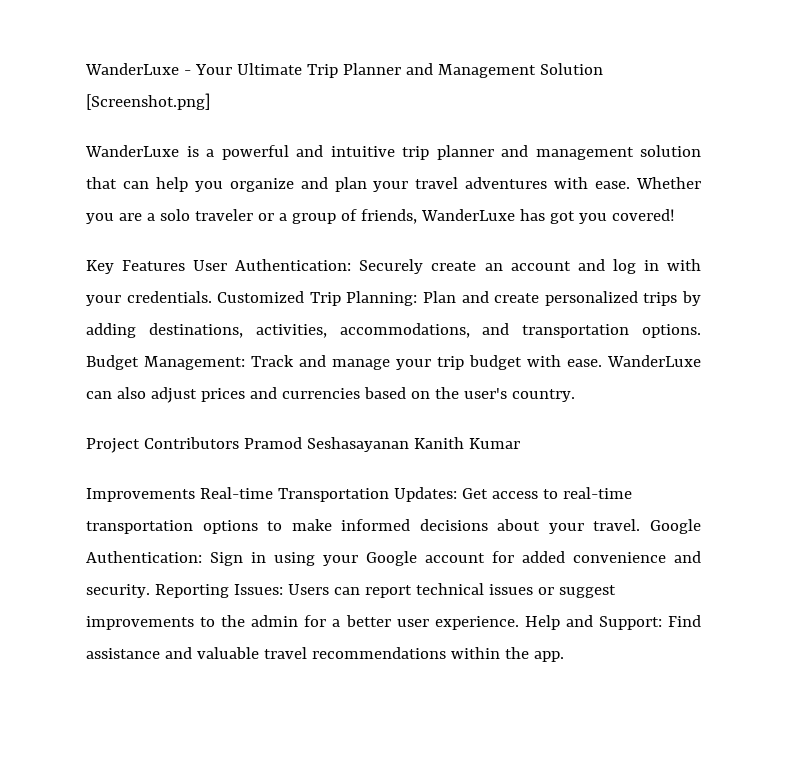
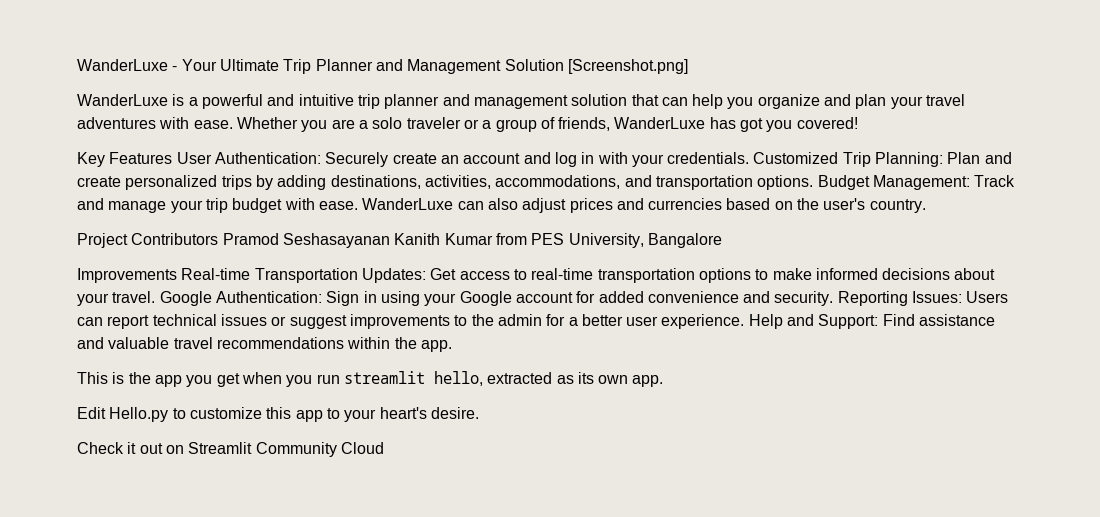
- Project Contributors Pramod Seshasayanan Kanith Kumar
+ Project Contributors Pramod Seshasayanan Kanith Kumar from PES University, Bangalore
+ This is the app you get when you run streamlit hello, extracted as its own app.
+ Edit Hello.py to customize this app to your heart's desire.
+ Check it out on Streamlit Community Cloud

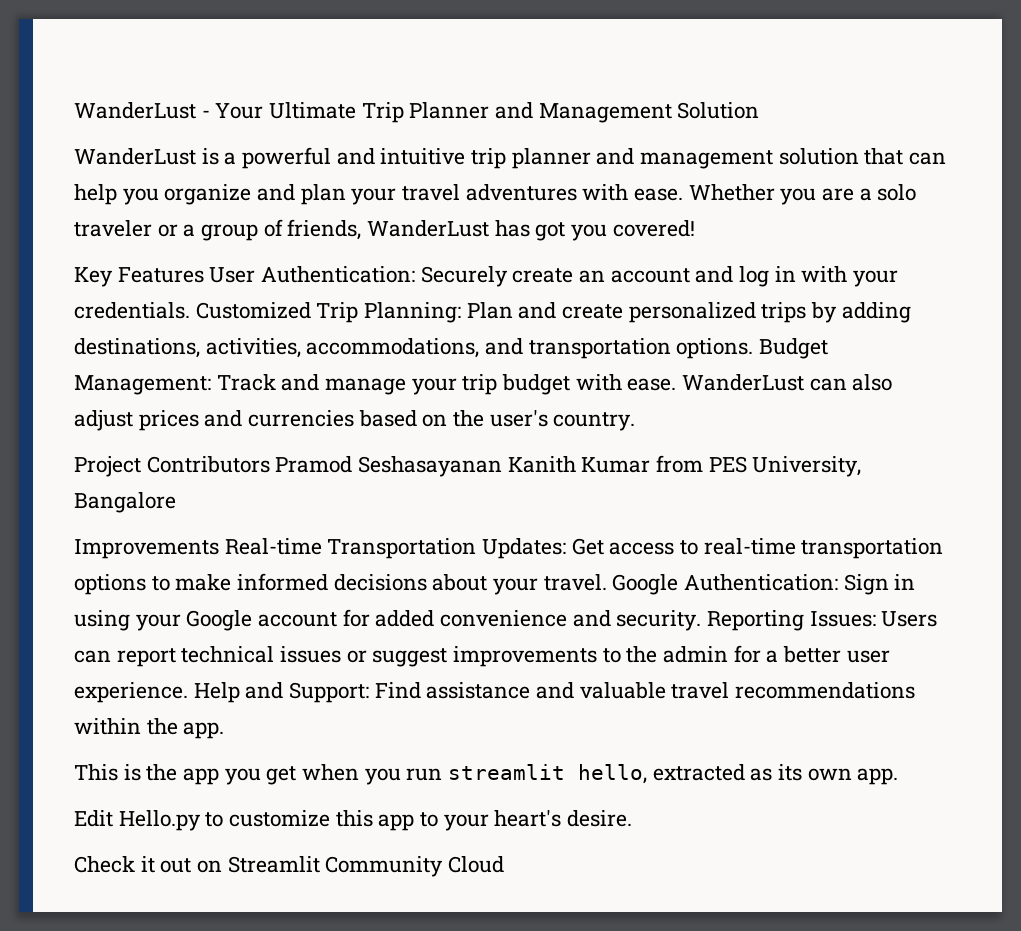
- WanderLuxe - Your Ultimate Trip Planner and Management Solution [Screenshot.png]
- WanderLuxe is a powerful and intuitive trip planner and management solution that can help you organize and plan your travel adventures with ease.
+ WanderLust - Your Ultimate Trip Planner and Management Solution
+ WanderLust is a powerful and intuitive trip planner and management solution that can help you organize and plan your travel adventures with ease.
- Whether you are a solo traveler or a group of friends, WanderLuxe has got you covered!
+ Whether you are a solo traveler or a group of friends, WanderLust has got you covered!
- WanderLuxe can also adjust prices and currencies based on the user's country.
+ WanderLust can also adjust prices and currencies based on the user's country.

